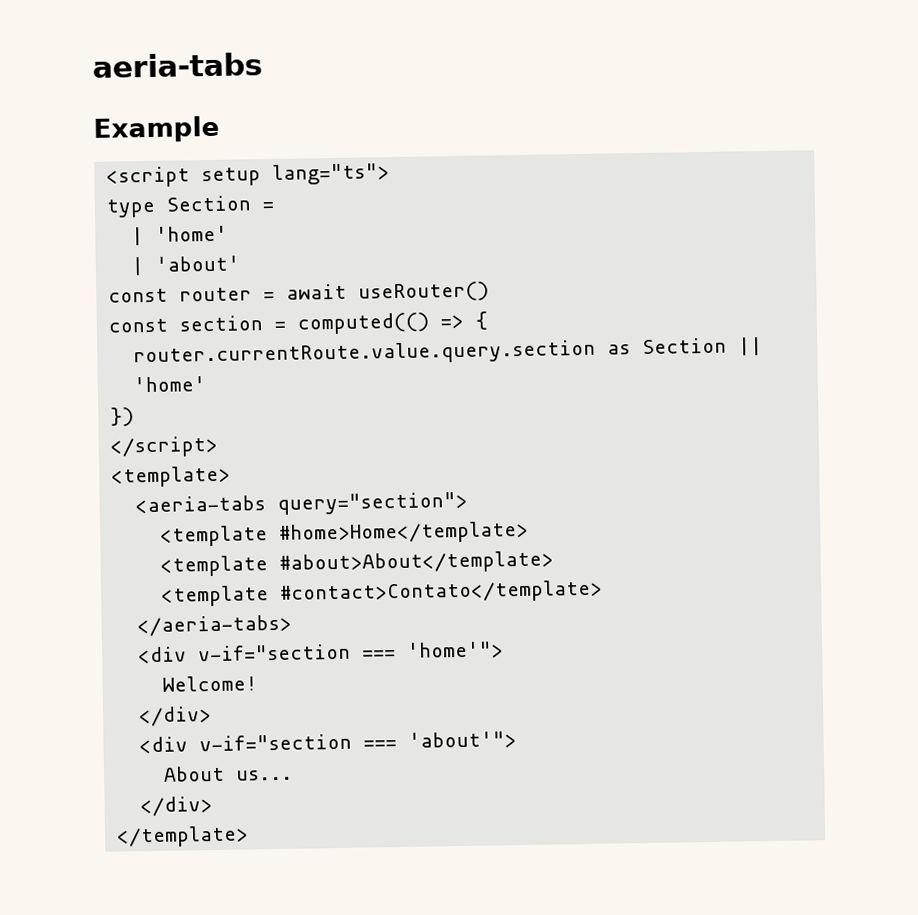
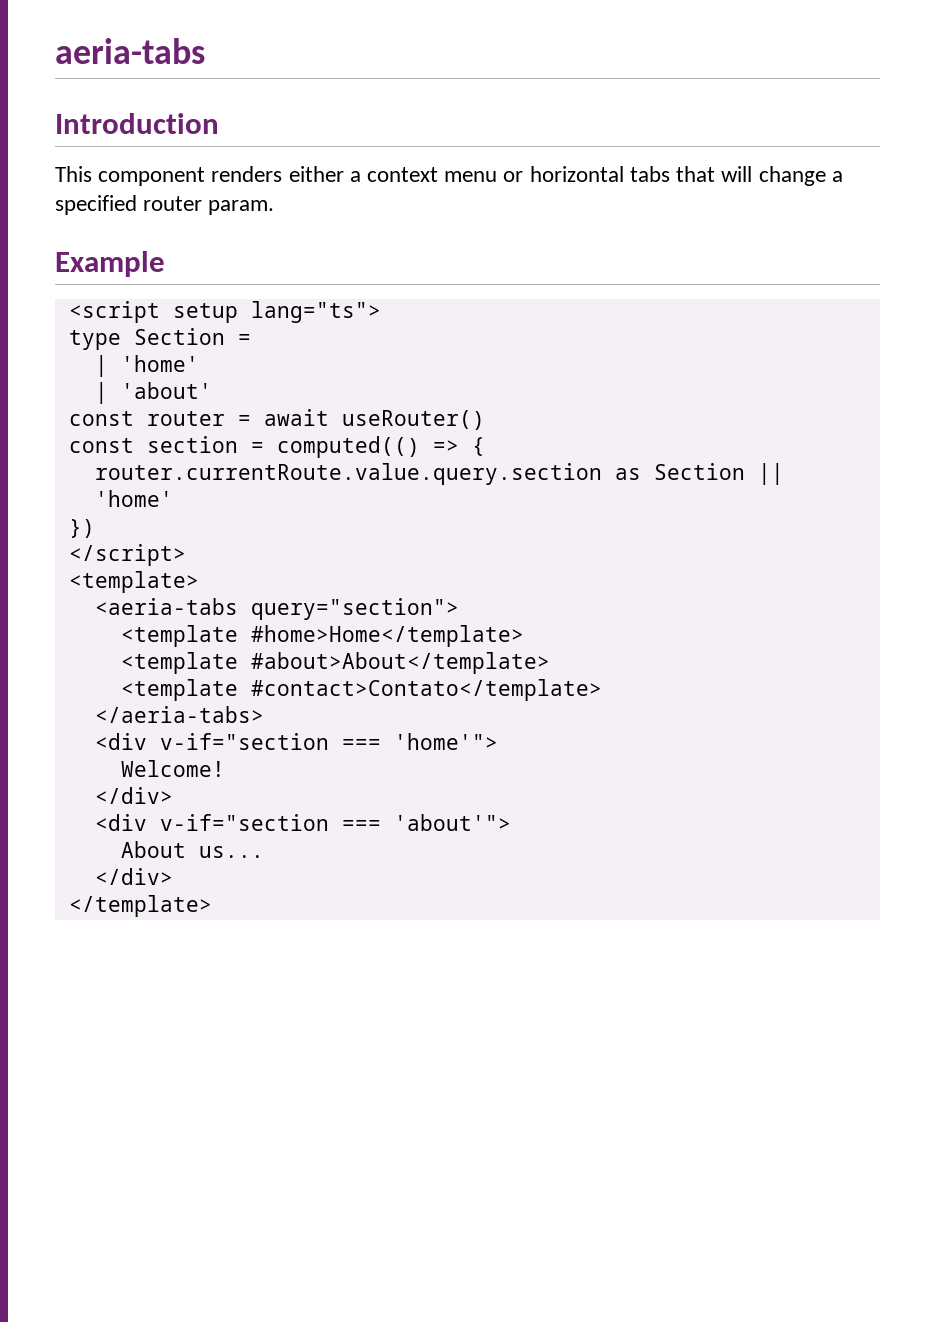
+ Introduction
+ This component renders either a context menu or horizontal tabs that will change a specified router param.

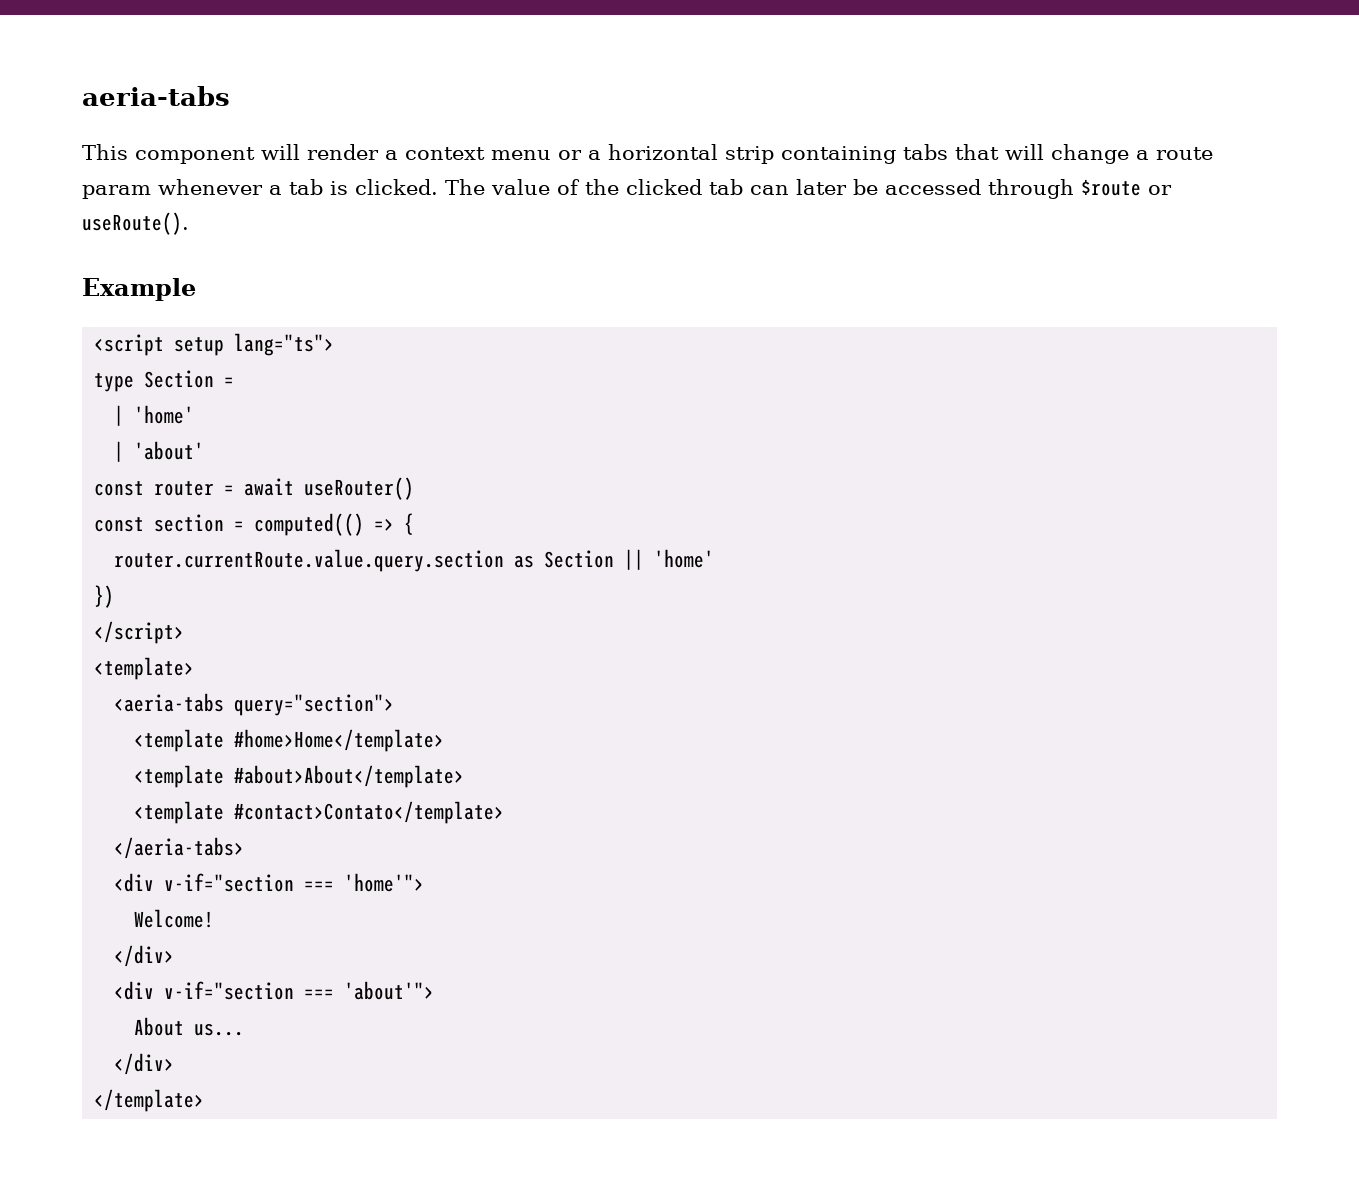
- Introduction
- This component renders either a context menu or horizontal tabs that will change a specified router param.
+ This component will render a context menu or a horizontal strip containing tabs that will change a route param whenever a tab is clicked. The value of the clicked tab can later be accessed through $route or useRoute().

